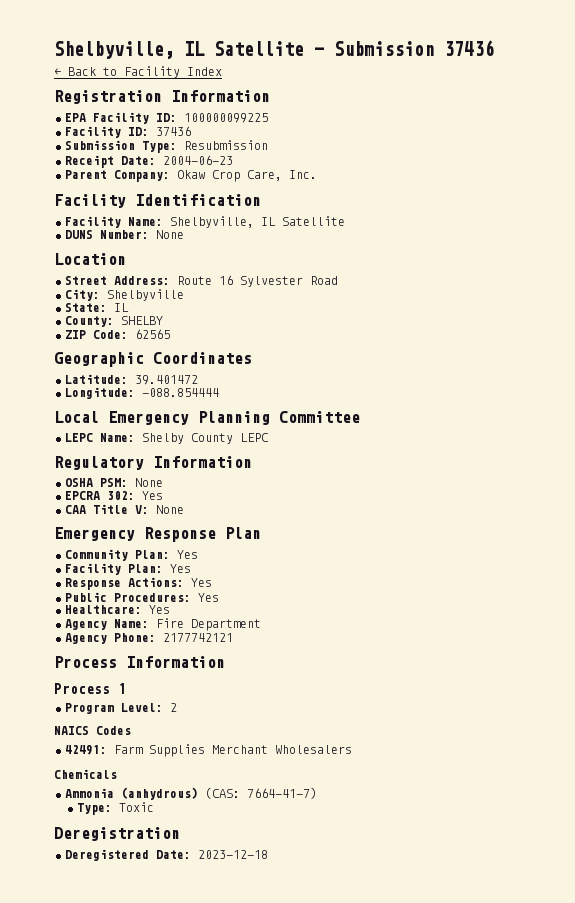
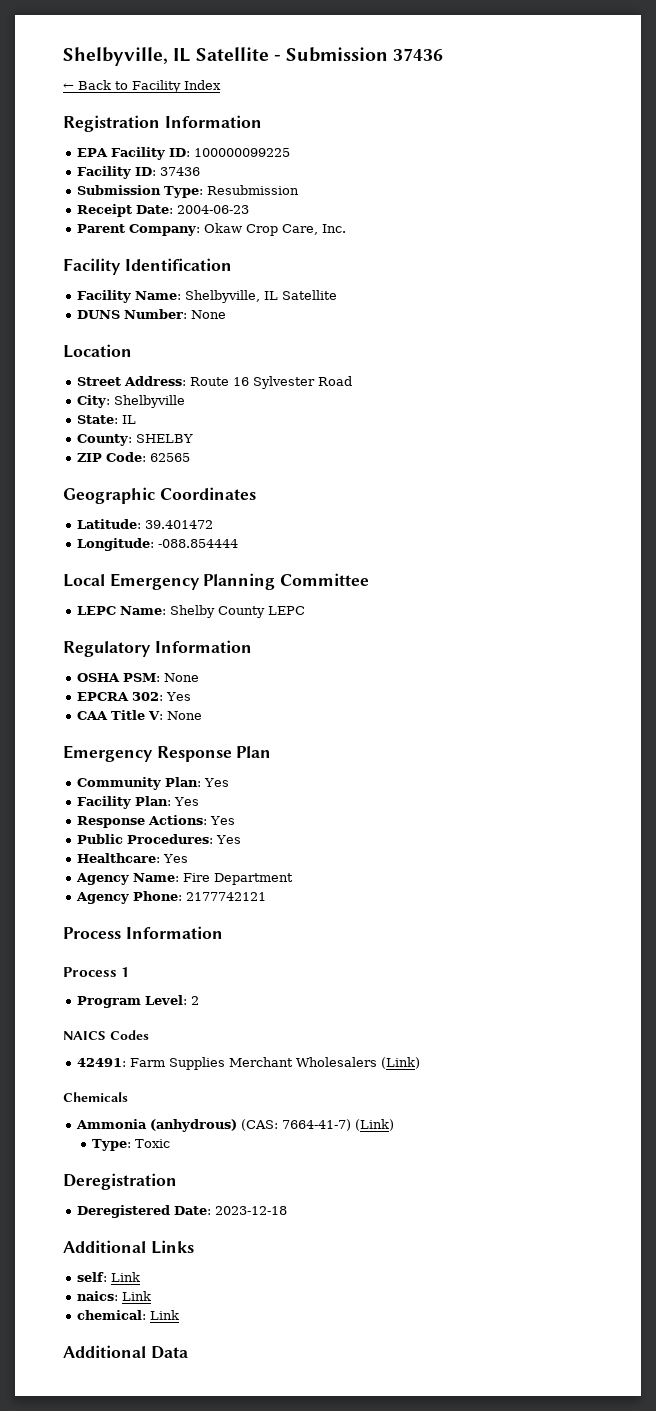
- 42491: Farm Supplies Merchant Wholesalers
+ 42491: Farm Supplies Merchant Wholesalers (Link)
- Ammonia (anhydrous) (CAS: 7664-41-7)
+ Ammonia (anhydrous) (CAS: 7664-41-7) (Link)
+ Additional Links
+ self: Link
+ naics: Link
+ chemical: Link
+ Additional Data

